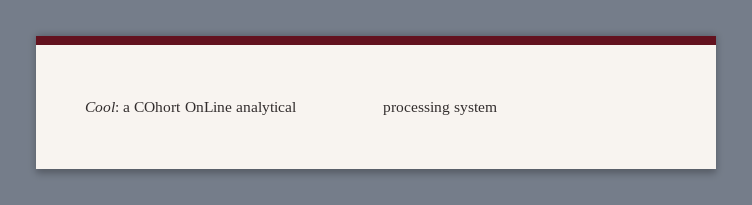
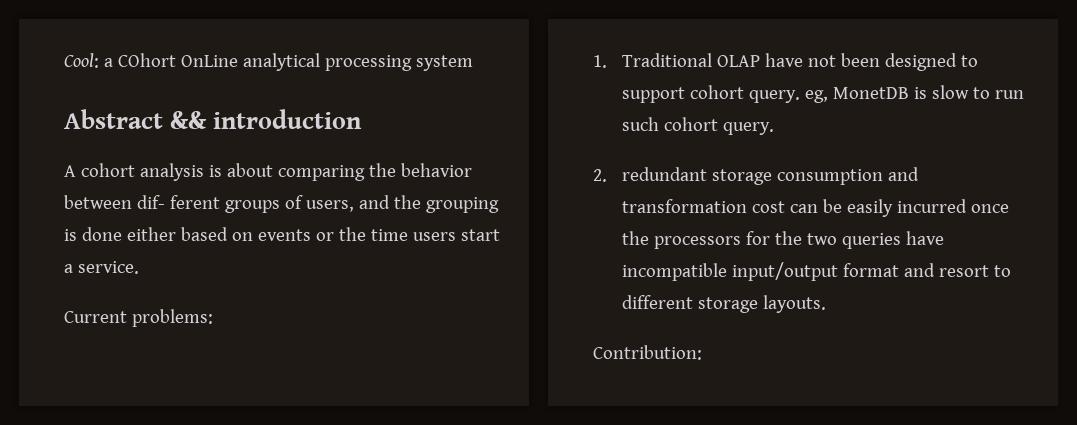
+ Abstract && introduction
+ A cohort analysis is about comparing the behavior between dif- ferent groups of users, and the grouping is done either based on events or the time users start a service.
+ Current problems:
+ 1. Traditional OLAP have not been designed to support cohort query. eg, MonetDB is slow to run such cohort query.
+ 2. redundant storage consumption and transformation cost can be easily incurred once the processors for the two queries have incompatible input/output format and resort to different storage layouts.
+ Contribution:

